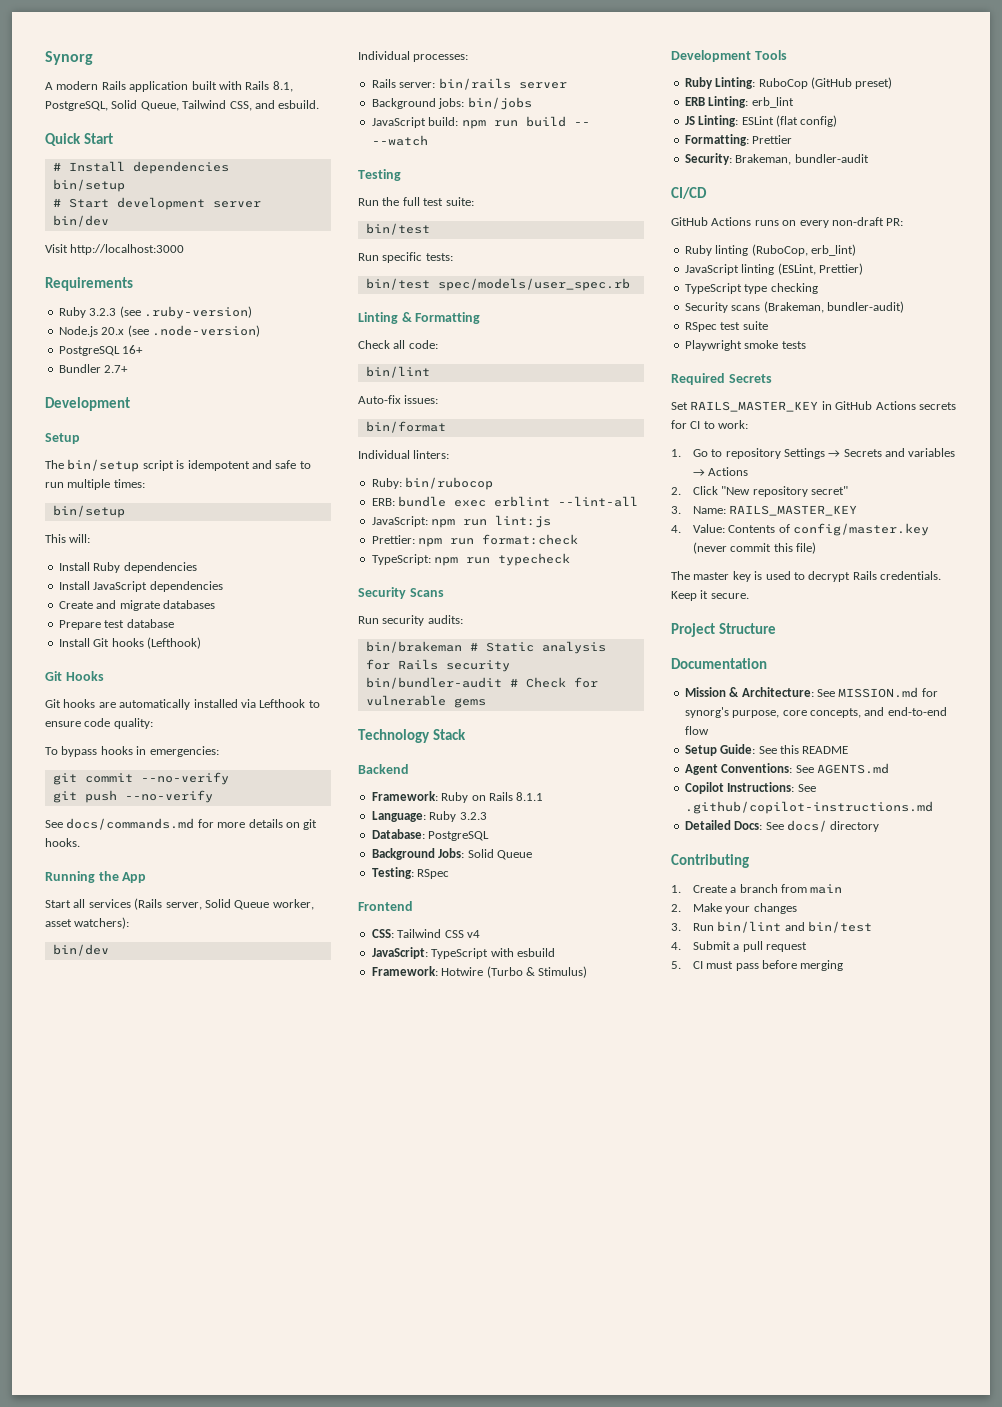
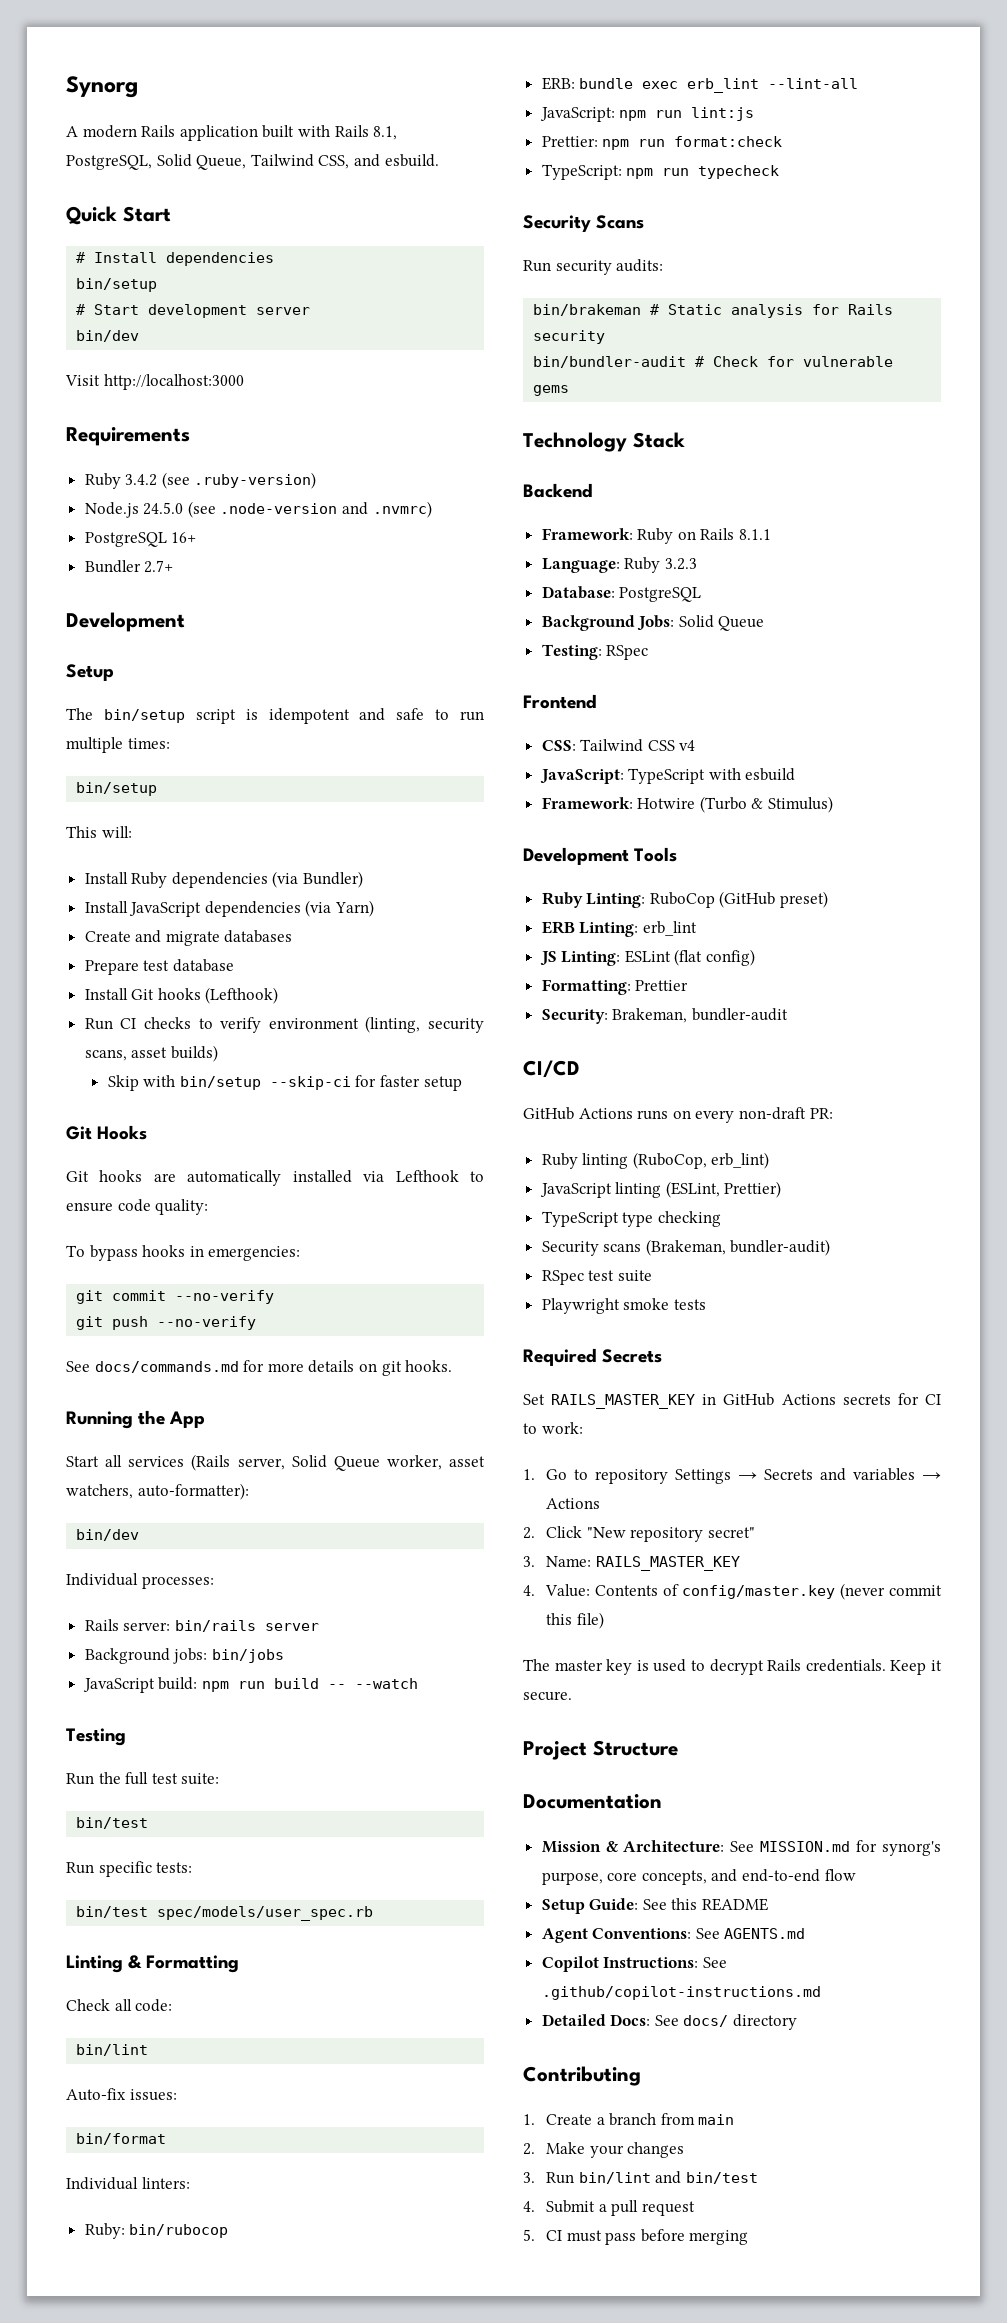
- Ruby 3.2.3 (see .ruby-version)
+ Ruby 3.4.2 (see .ruby-version)
- Node.js 20.x (see .node-version)
+ Node.js 24.5.0 (see .node-version and .nvmrc)
- Install Ruby dependencies
+ Install Ruby dependencies (via Bundler)
- Install JavaScript dependencies
+ Install JavaScript dependencies (via Yarn)
+ Run CI checks to verify environment (linting, security scans, asset builds)
+ Skip with bin/setup --skip-ci for faster setup
- Start all services (Rails server, Solid Queue worker, asset watchers):
+ Start all services (Rails server, Solid Queue worker, asset watchers, auto-formatter):
- ERB: bundle exec erblint --lint-all
+ ERB: bundle exec erb_lint --lint-all

